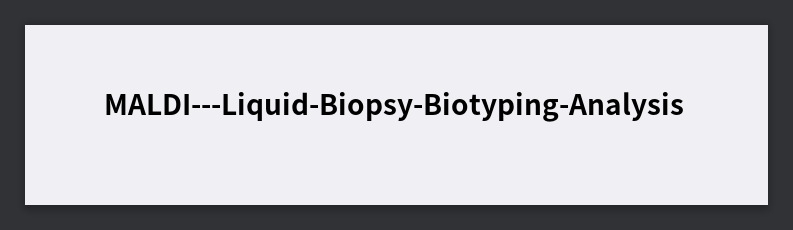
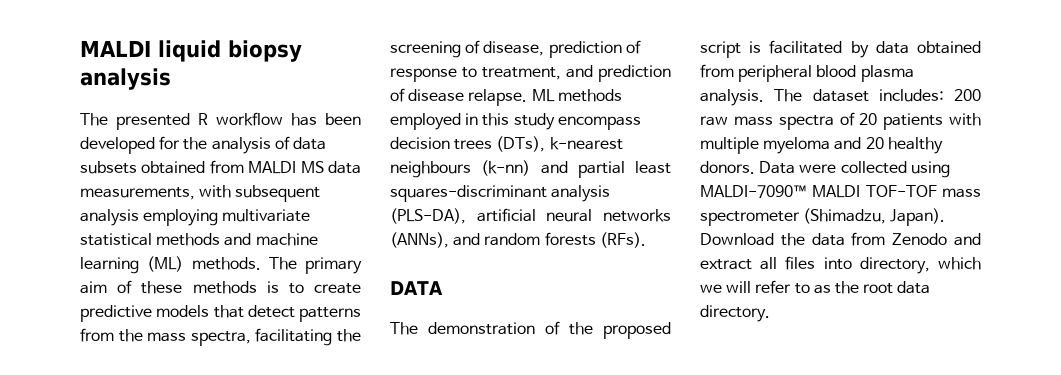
- MALDI---Liquid-Biopsy-Biotyping-Analysis
+ MALDI liquid biopsy analysis
+ The presented R workflow has been developed for the analysis of data subsets obtained from MALDI MS data measurements, with subsequent analysis employing multivariate statistical methods and machine learning (ML) methods. The primary aim of these methods is to create predictive models that detect patterns from the mass spectra, facilitating the screening of disease, prediction of response to treatment, and prediction of disease relapse. ML methods employed in this study encompass decision trees (DTs), k-nearest neighbours (k-nn) and partial least squares-discriminant analysis (PLS-DA), artificial neural networks (ANNs), and random forests (RFs).
+ DATA
+ The demonstration of the proposed script is facilitated by data obtained from peripheral blood plasma analysis. The dataset includes: 200 raw mass spectra of 20 patients with multiple myeloma and 20 healthy donors. Data were collected using MALDI-7090™ MALDI TOF-TOF mass spectrometer (Shimadzu, Japan). Download the data from Zenodo and extract all files into directory, which we will refer to as the root data directory.

